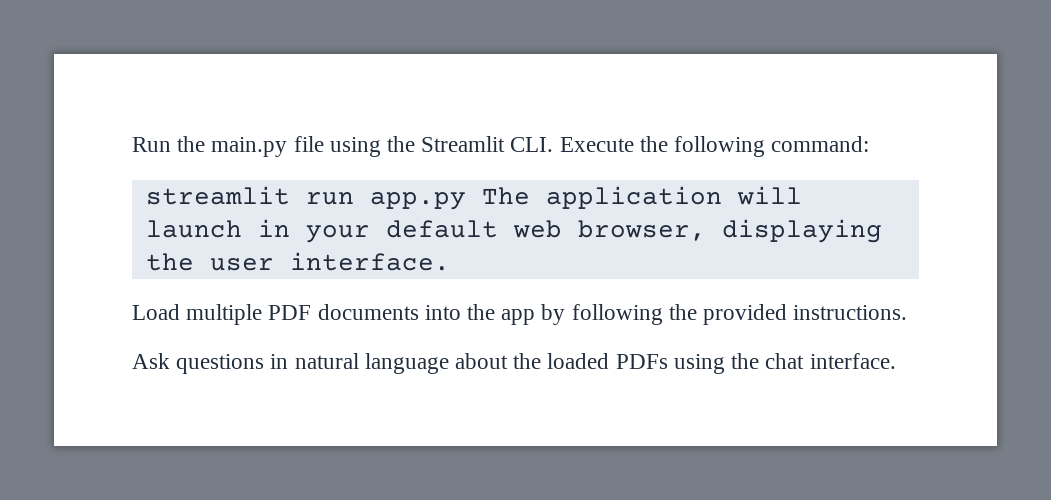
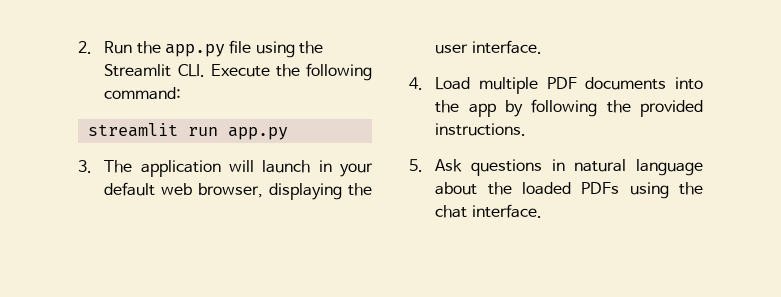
- Run the main.py file using the Streamlit CLI. Execute the following command:
+ 2. Run the app.py file using the Streamlit CLI. Execute the following command:
- streamlit run app.py The application will launch in your default web browser, displaying the user interface.
+ streamlit run app.py
+ 3. The application will launch in your default web browser, displaying the user interface.
- Load multiple PDF documents into the app by following the provided instructions.
+ 4. Load multiple PDF documents into the app by following the provided instructions.
- Ask questions in natural language about the loaded PDFs using the chat interface.
+ 5. Ask questions in natural language about the loaded PDFs using the chat interface.

